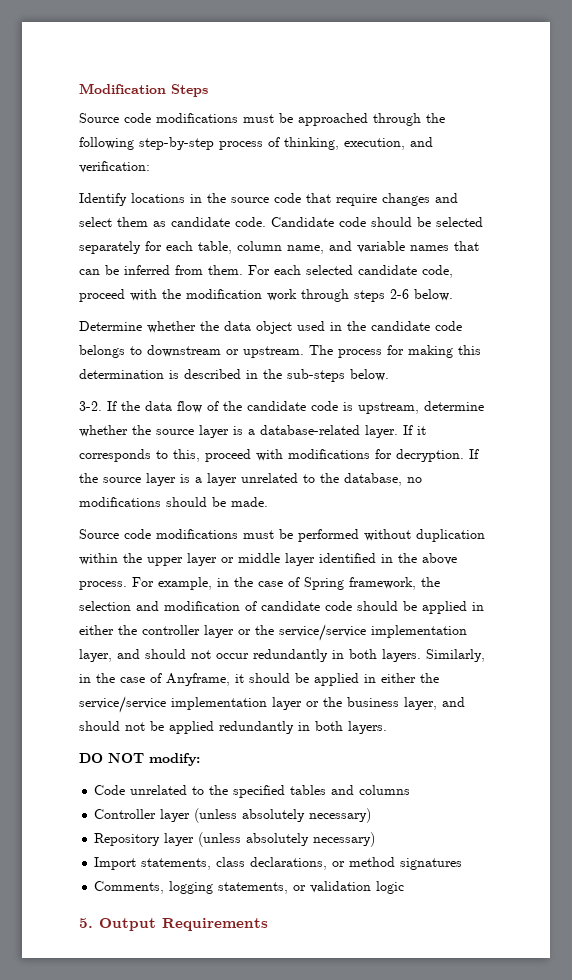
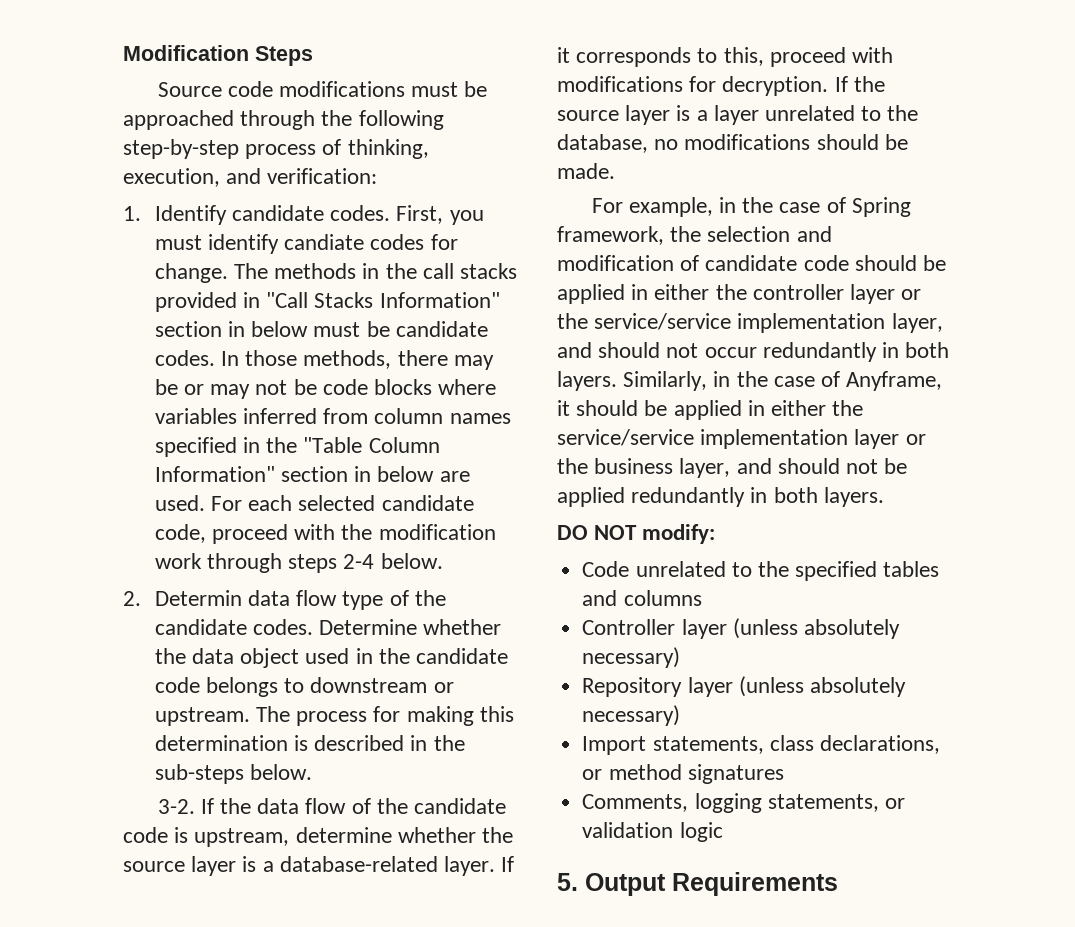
- Identify locations in the source code that require changes and select them as candidate code. Candidate code should be selected separately for each table, column name, and variable names that can be inferred from them.
+ 1. Identify candidate codes. First, you must identify candiate codes for change. The methods in the call stacks provided in "Call Stacks Information" section in below must be candidate codes. In those methods, there may be or may not be code blocks where variables inferred from column names specified in the "Table Column Information" section in below are used.
- For each selected candidate code, proceed with the modification work through steps 2-6 below.
- Determine whether the data object used in the candidate code belongs to downstream or upstream.
+ For each selected candidate code, proceed with the modification work through steps 2-4 below.
+ 2. Determin data flow type of the candidate codes. Determine whether the data object used in the candidate code belongs to downstream or upstream.
- Source code modifications must be performed without duplication within the upper layer or middle layer identified in the above process.

